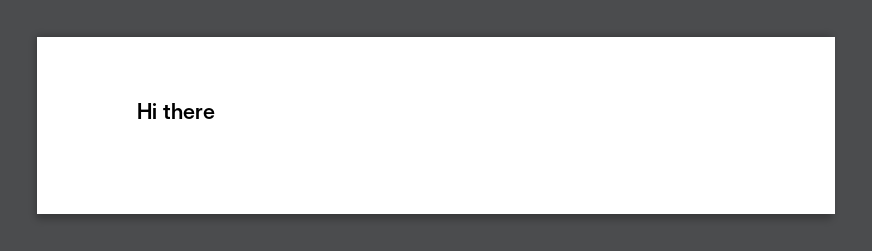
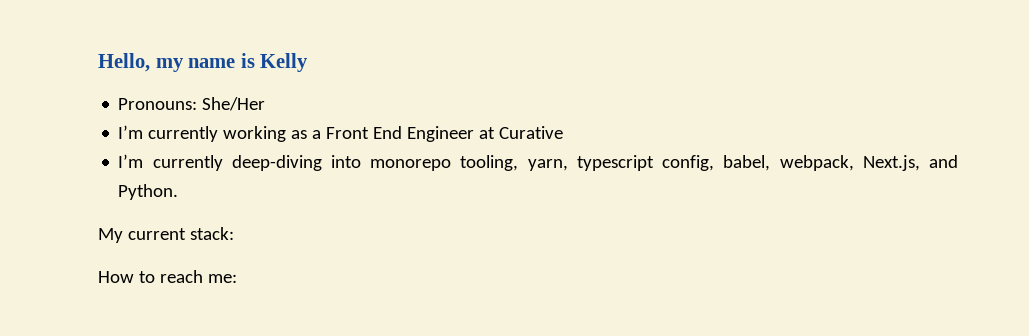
- Hi there
+ Hello, my name is Kelly
+ Pronouns: She/Her
+ I’m currently working as a Front End Engineer at Curative
+ I’m currently deep-diving into monorepo tooling, yarn, typescript config, babel, webpack, Next.js, and Python.
+ My current stack:
+ How to reach me:

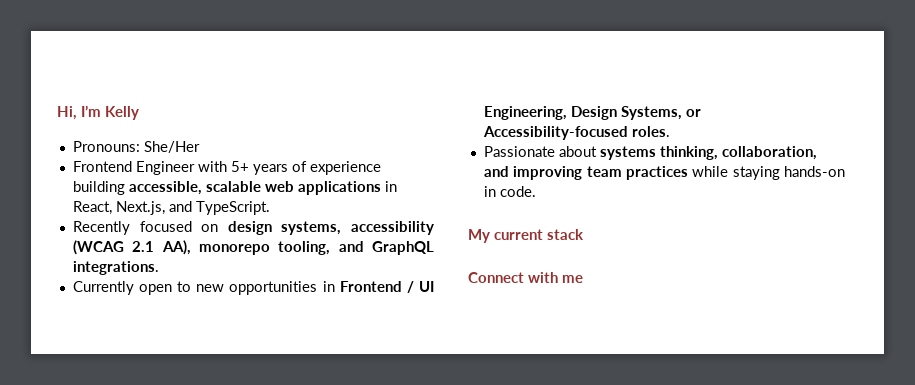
- Hello, my name is Kelly
+ Hi, I’m Kelly
- I’m currently working as a Front End Engineer at Curative
- I’m currently deep-diving into monorepo tooling, yarn, typescript config, babel, webpack, Next.js, and Python.
- My current stack:
- How to reach me:
+ Frontend Engineer with 5+ years of experience building accessible, scalable web applications in React, Next.js, and TypeScript.
+ Recently focused on design systems, accessibility (WCAG 2.1 AA), monorepo tooling, and GraphQL integrations.
+ Currently open to new opportunities in Frontend / UI Engineering, Design Systems, or Accessibility-focused roles.
+ Passionate about systems thinking, collaboration, and improving team practices while staying hands-on in code.
+ My current stack
+ Connect with me

